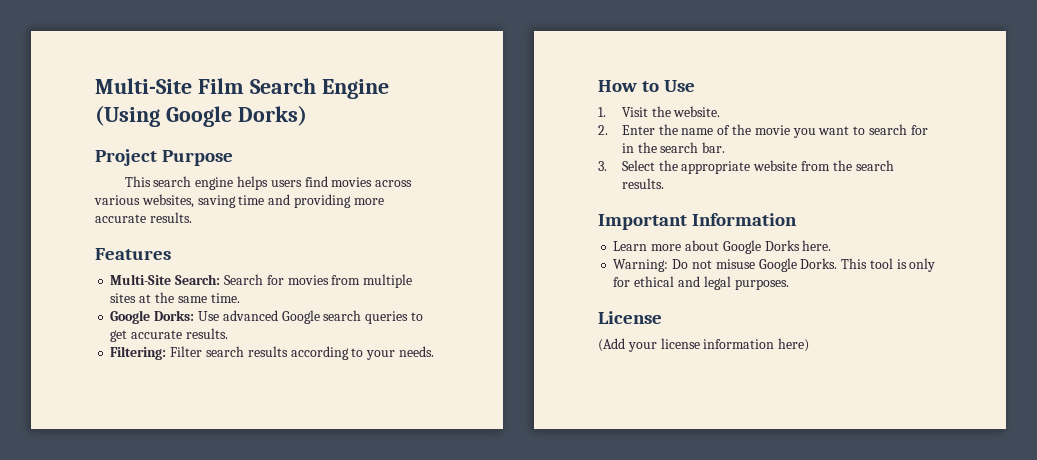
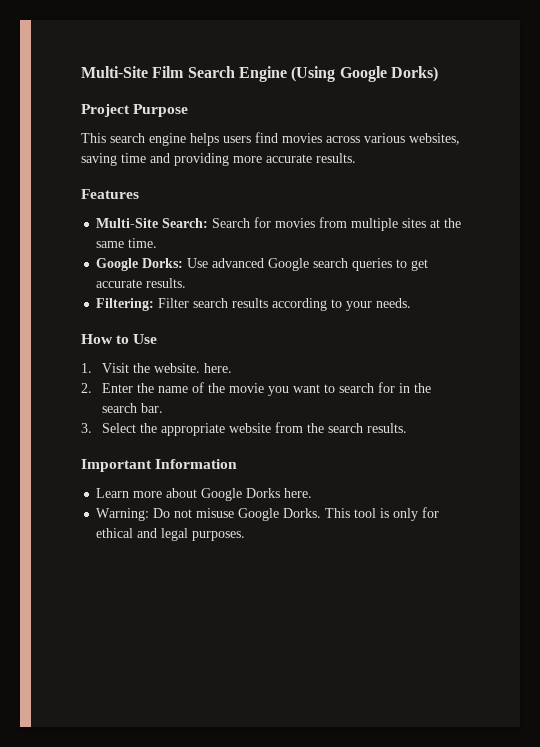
- 1. Visit the website.
+ 1. Visit the website. here.
- License
- (Add your license information here)

